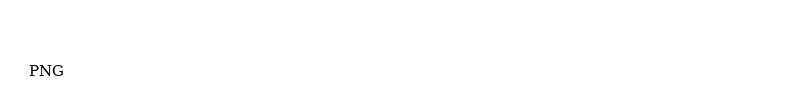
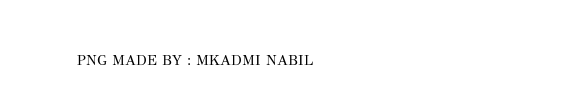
- PNG
+ PNG MADE BY : MKADMI NABIL

